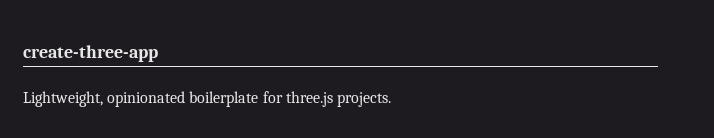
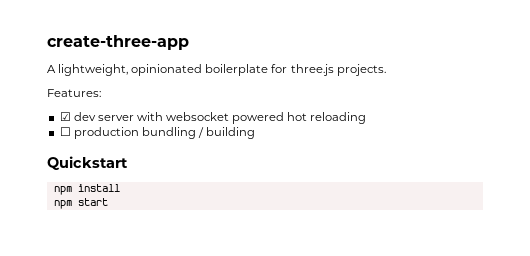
- Lightweight, opinionated boilerplate for three.js projects.
+ A lightweight, opinionated boilerplate for three.js projects.
+ Features:
+ ☑ dev server with websocket powered hot reloading
+ ☐ production bundling / building
+ Quickstart
+ npm install
+ npm start

